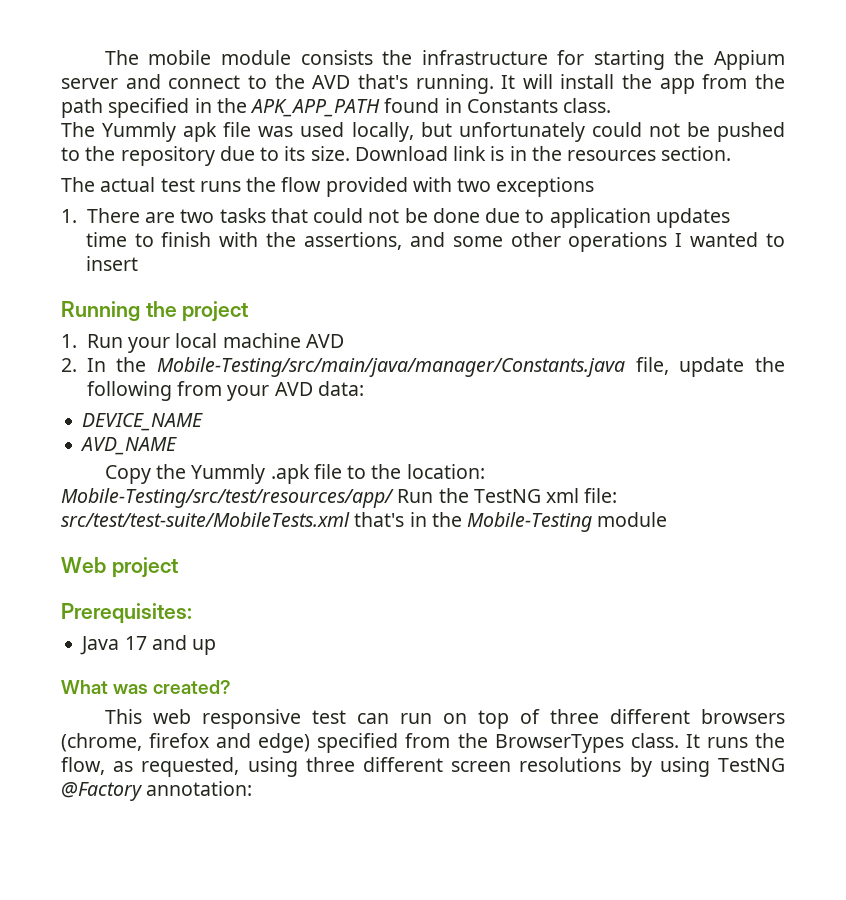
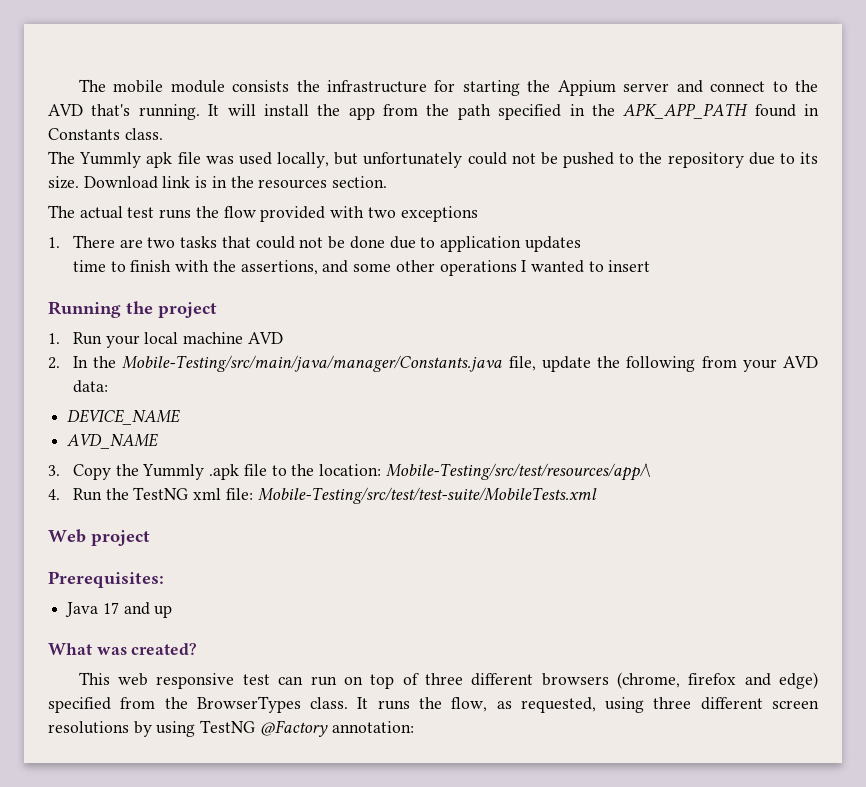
- Copy the Yummly .apk file to the location: Mobile-Testing/src/test/resources/app/ Run the TestNG xml file: src/test/test-suite/MobileTests.xml that's in the Mobile-Testing module
+ 3. Copy the Yummly .apk file to the location: Mobile-Testing/src/test/resources/app/\
+ 4. Run the TestNG xml file: Mobile-Testing/src/test/test-suite/MobileTests.xml

